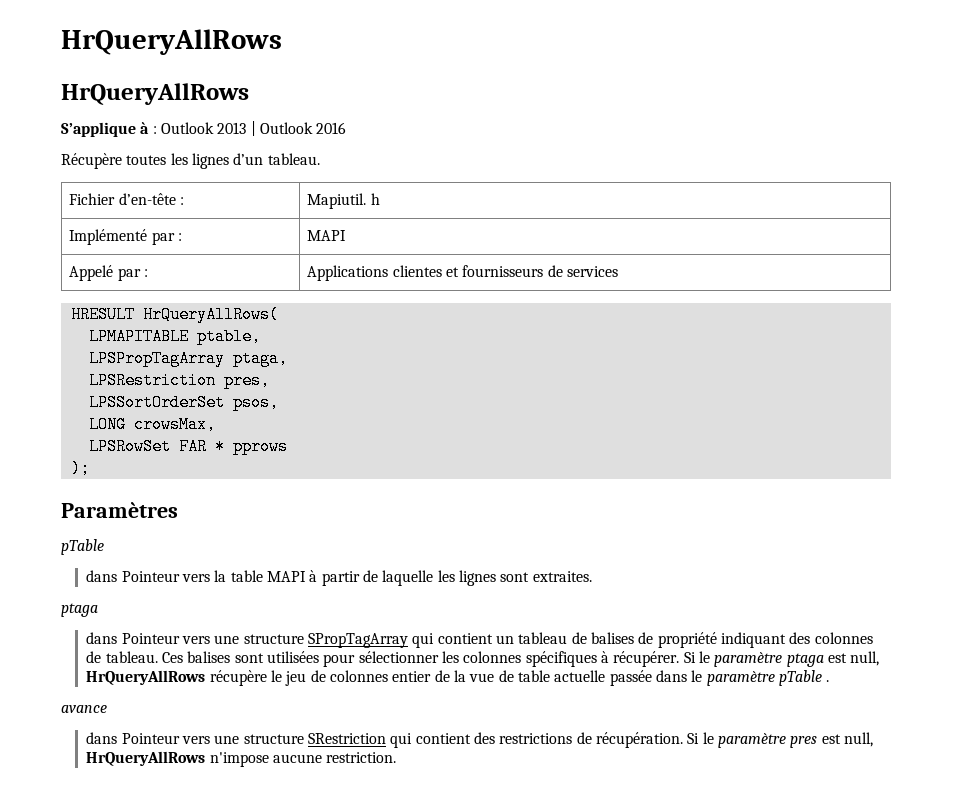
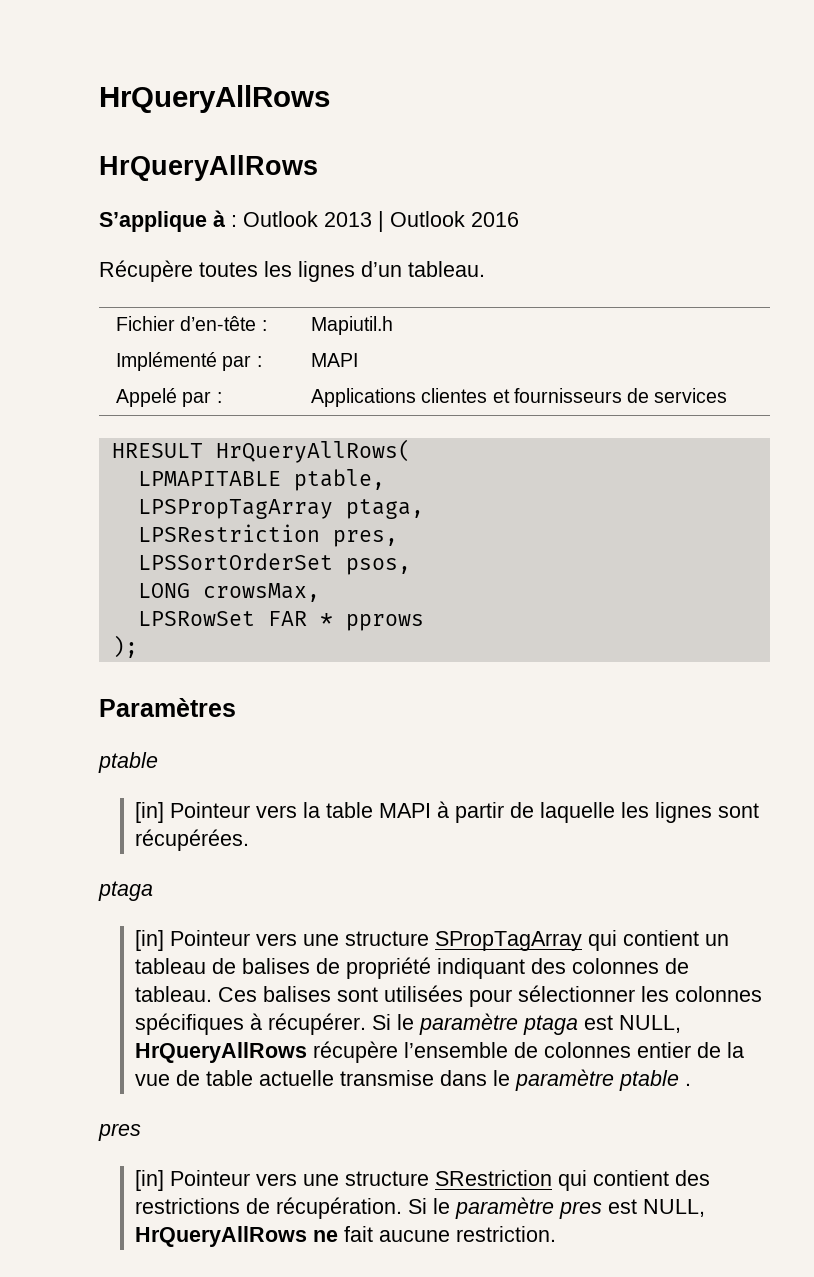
- Fichier d’en-tête : | Mapiutil. h
+ Fichier d’en-tête : | Mapiutil.h
  Paramètres
- pTable
- dans Pointeur vers la table MAPI à partir de laquelle les lignes sont extraites.
+ ptable
+ [in] Pointeur vers la table MAPI à partir de laquelle les lignes sont récupérées.
- dans Pointeur vers une structure SPropTagArray qui contient un tableau de balises de propriété indiquant des colonnes de tableau.
+ [in] Pointeur vers une structure SPropTagArray qui contient un tableau de balises de propriété indiquant des colonnes de tableau.
- Si le paramètre ptaga est null, HrQueryAllRows récupère le jeu de colonnes entier de la vue de table actuelle passée dans le paramètre pTable .
- avance
- dans Pointeur vers une structure SRestriction qui contient des restrictions de récupération.
+ Si le paramètre ptaga est NULL, HrQueryAllRows récupère l’ensemble de colonnes entier de la vue de table actuelle transmise dans le paramètre ptable .
+ pres
+ [in] Pointeur vers une structure SRestriction qui contient des restrictions de récupération.
- Si le paramètre pres est null, HrQueryAllRows n'impose aucune restriction.
+ Si le paramètre pres est NULL, HrQueryAllRows ne fait aucune restriction.

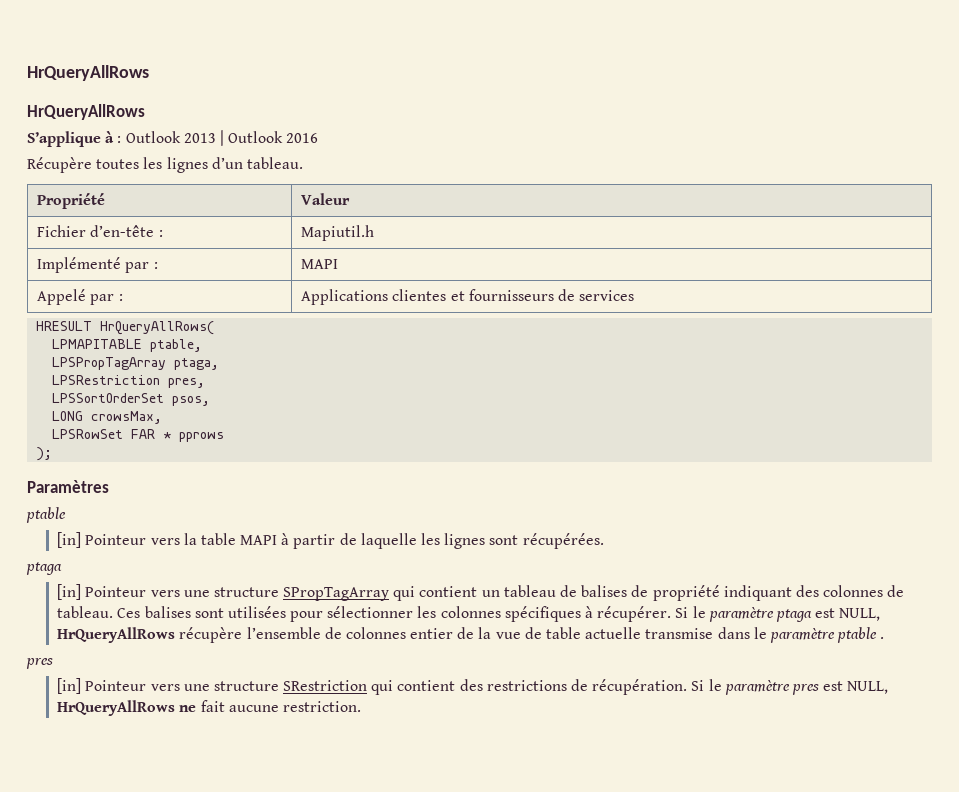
+ Propriété | Valeur

